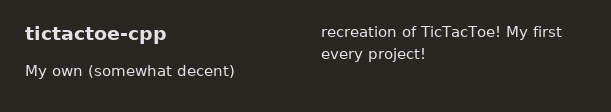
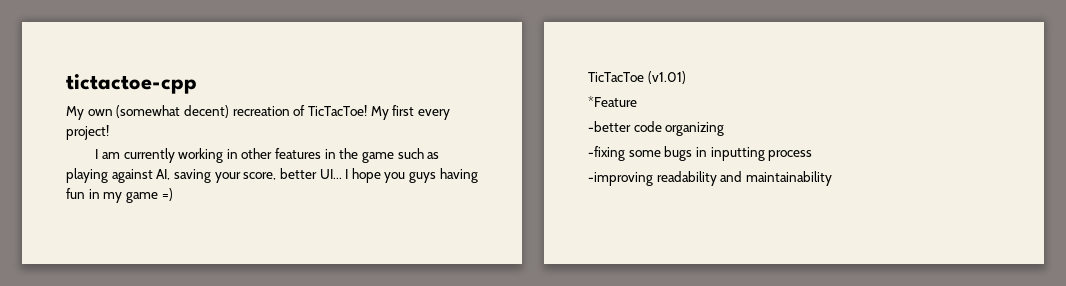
+ I am currently working in other features in the game such as playing against AI, saving your score, better UI... I hope you guys having fun in my game =)
+ TicTacToe (v1.01)
+ *Feature
+ -better code organizing
+ -fixing some bugs in inputting process
+ -improving readability and maintainability

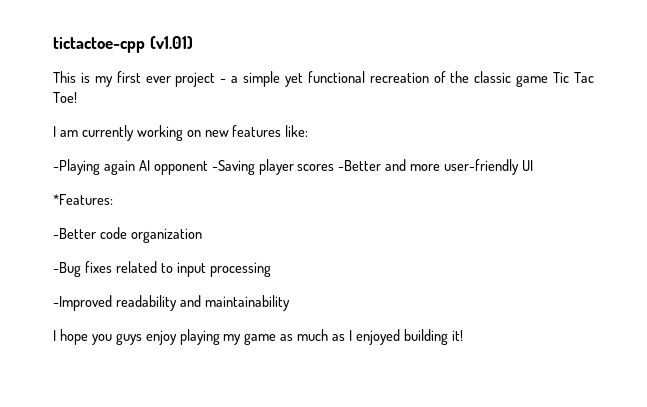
- tictactoe-cpp
- My own (somewhat decent) recreation of TicTacToe! My first every project!
- I am currently working in other features in the game such as playing against AI, saving your score, better UI... I hope you guys having fun in my game =)
- TicTacToe (v1.01)
- *Feature
- -better code organizing
- -fixing some bugs in inputting process
- -improving readability and maintainability
+ tictactoe-cpp (v1.01)
+ This is my first ever project - a simple yet functional recreation of the classic game Tic Tac Toe!
+ I am currently working on new features like:
+ -Playing again AI opponent -Saving player scores -Better and more user-friendly UI
+ *Features:
+ -Better code organization
+ -Bug fixes related to input processing
+ -Improved readability and maintainability
+ I hope you guys enjoy playing my game as much as I enjoyed building it!

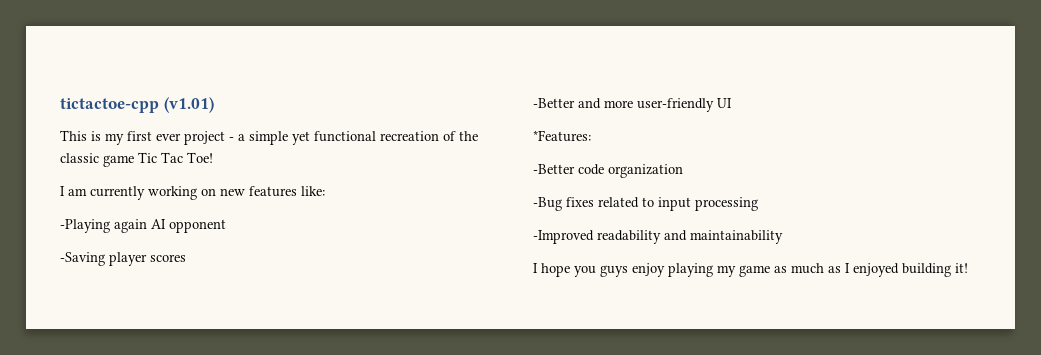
- -Playing again AI opponent -Saving player scores -Better and more user-friendly UI
+ -Playing again AI opponent
+ -Saving player scores
+ -Better and more user-friendly UI

